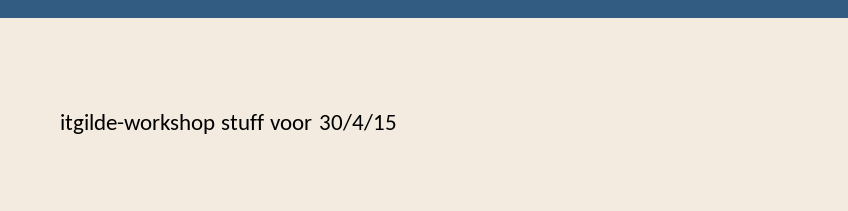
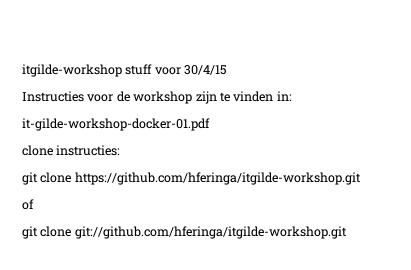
+ Instructies voor de workshop zijn te vinden in:
+ it-gilde-workshop-docker-01.pdf
+ clone instructies:
+ git clone https://github.com/hferinga/itgilde-workshop.git
+ of
+ git clone git://github.com/hferinga/itgilde-workshop.git

